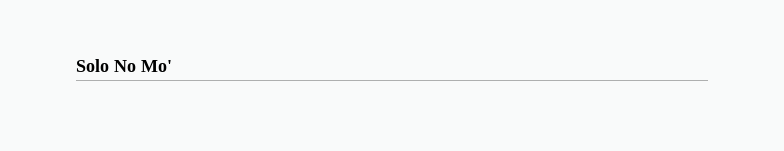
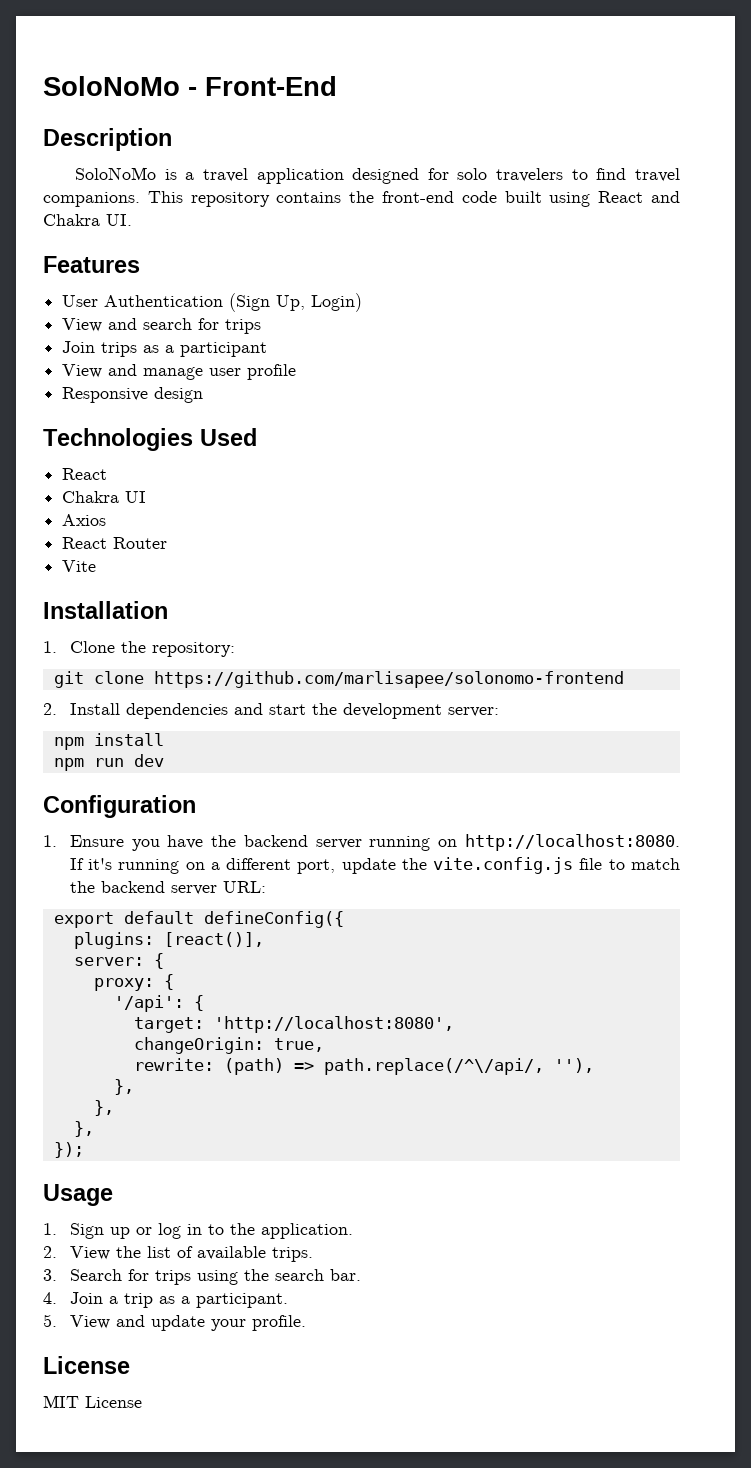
- Solo No Mo'
+ SoloNoMo - Front-End
+ Description
+ SoloNoMo is a travel application designed for solo travelers to find travel companions. This repository contains the front-end code built using React and Chakra UI.
+ Features
+ User Authentication (Sign Up, Login)
+ View and search for trips
+ Join trips as a participant
+ View and manage user profile
+ Responsive design
+ Technologies Used
+ React
+ Chakra UI
+ Axios
+ React Router
+ Vite
+ Installation
+ 1. Clone the repository:
+ git clone https://github.com/marlisapee/solonomo-frontend
+ 2. Install dependencies and start the development server:
+ npm install
+ npm run dev
+ Configuration
+ 1. Ensure you have the backend server running on http://localhost:8080. If it's running on a different port, update the vite.config.js file to match the backend server URL:
+ export default defineConfig({
+ plugins: [react()],
+ server: {
+ proxy: {
+ '/api': {
+ target: 'http://localhost:8080',
+ changeOrigin: true,
+ rewrite: (path) => path.replace(/^\/api/, ''),
+ },
+ },
+ },
+ });
+ Usage
+ 1. Sign up or log in to the application.
+ 2. View the list of available trips.
+ 3. Search for trips using the search bar.
+ 4. Join a trip as a participant.
+ 5. View and update your profile.
+ License
+ MIT License

